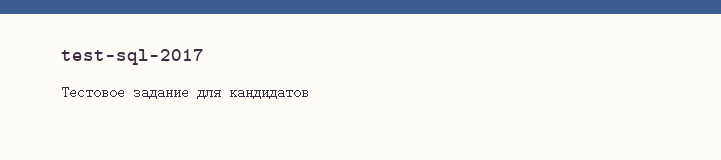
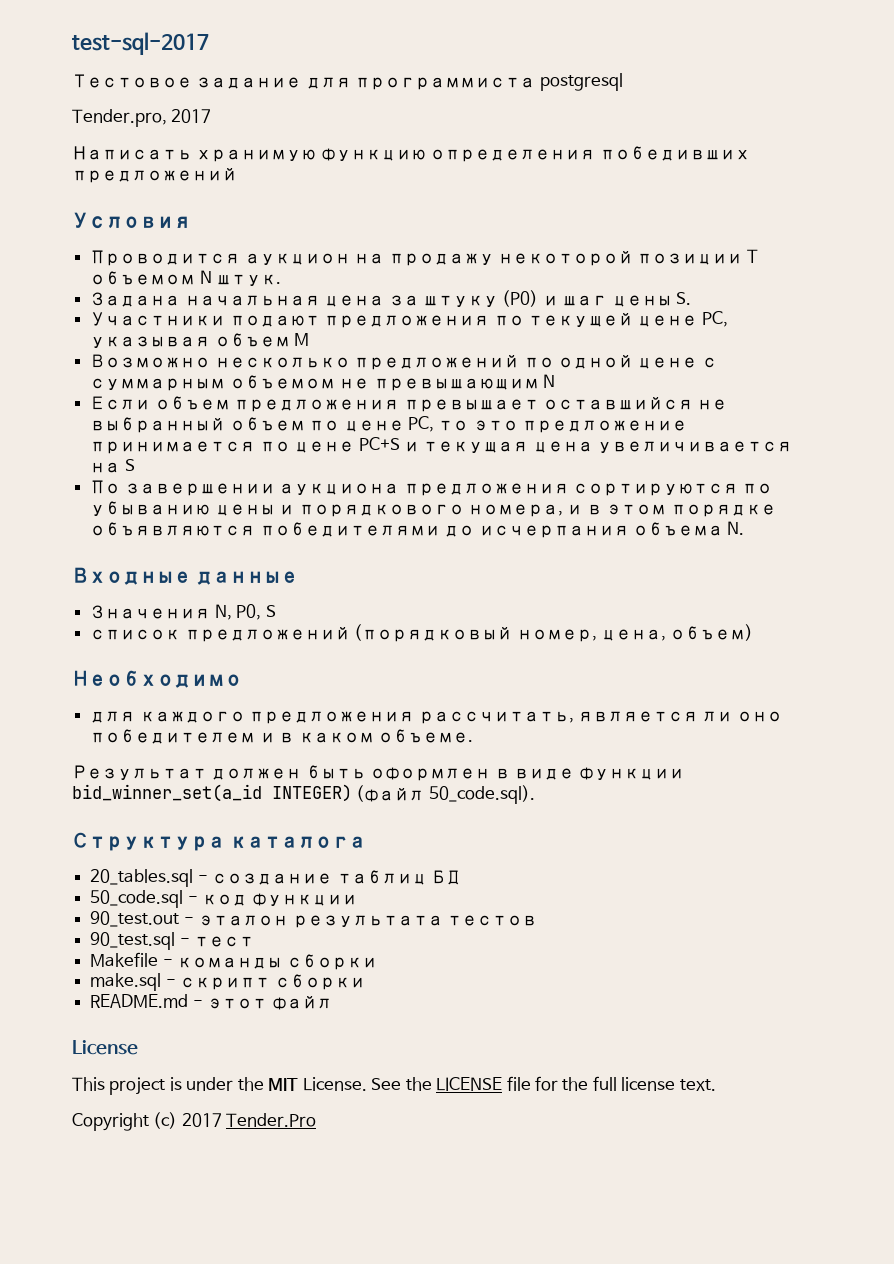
- Тестовое задание для кандидатов
+ Тестовое задание для программиста postgresql
+ Tender.pro, 2017
+ Написать хранимую функцию определения победивших предложений
+ Условия
+ Проводится аукцион на продажу некоторой позиции T объемом N штук.
+ Задана начальная цена за штуку (P0) и шаг цены S.
+ Участники подают предложения по текущей цене PC, указывая объем M
+ Возможно несколько предложений по одной цене с суммарным объемом не превышающим N
+ Если объем предложения превышает оставшийся не выбранный объем по цене PC, то это предложение принимается по цене PC+S и текущая цена увеличивается на S
+ По завершении аукциона предложения сортируются по убыванию цены и порядкового номера, и в этом порядке объявляются победителями до исчерпания объема N.
+ Входные данные
+ Значения N, P0, S
+ список предложений (порядковый номер, цена, объем)
+ Необходимо
+ для каждого предложения рассчитать, является ли оно победителем и в каком объеме.
+ Результат должен быть оформлен в виде функции bid_winner_set(a_id INTEGER) (файл 50_code.sql).
+ Структура каталога
+ 20_tables.sql - создание таблиц БД
+ 50_code.sql - код функции
+ 90_test.out - эталон результата тестов
+ 90_test.sql - тест
+ Makefile - команды сборки
+ make.sql - скрипт сборки
+ README.md - этот файл
+ License
+ This project is under the MIT License. See the LICENSE file for the full license text.
+ Copyright (c) 2017 Tender.Pro

